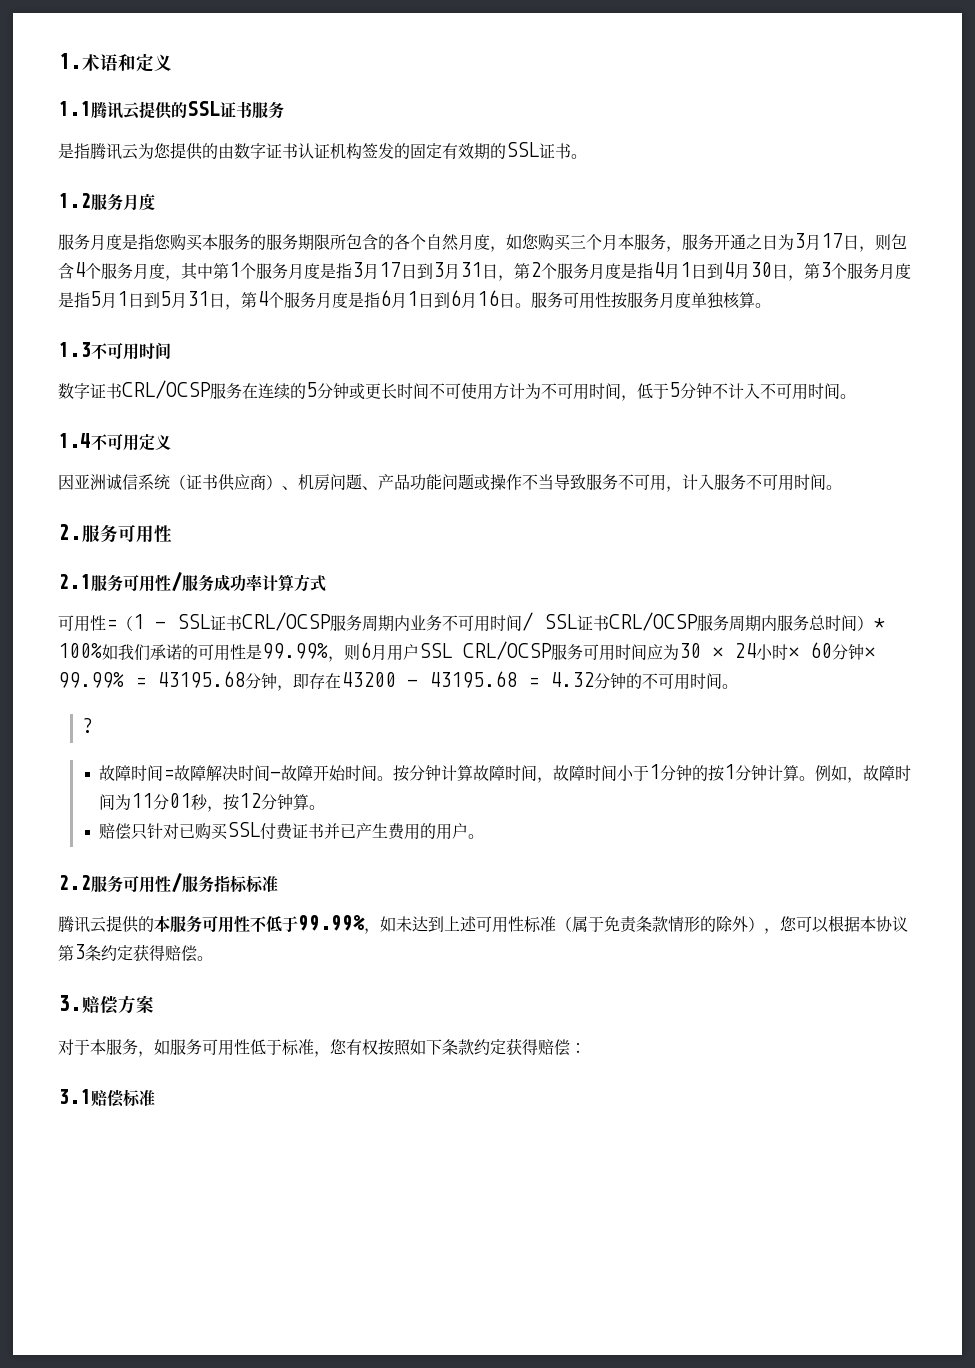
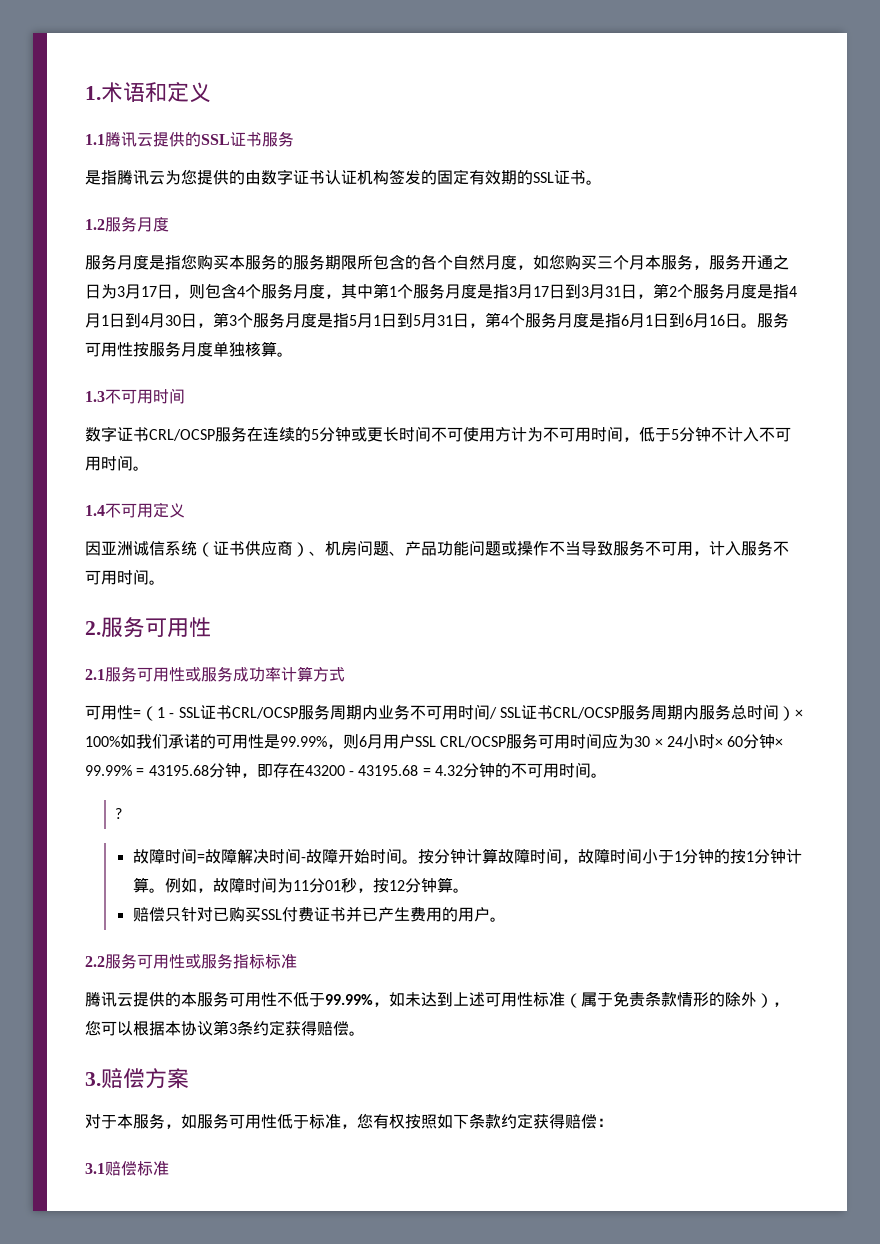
- 2.1服务可用性/服务成功率计算方式
+ 2.1服务可用性或服务成功率计算方式
- 可用性=（1 - SSL证书CRL/OCSP服务周期内业务不可用时间/ SSL证书CRL/OCSP服务周期内服务总时间）* 100%如我们承诺的可用性是99.99%，则6月用户SSL CRL/OCSP服务可用时间应为30 × 24小时× 60分钟× 99.99% = 43195.68分钟，即存在43200 - 43195.68 = 4.32分钟的不可用时间。
+ 可用性=（1 - SSL证书CRL/OCSP服务周期内业务不可用时间/ SSL证书CRL/OCSP服务周期内服务总时间）× 100%如我们承诺的可用性是99.99%，则6月用户SSL CRL/OCSP服务可用时间应为30 × 24小时× 60分钟× 99.99% = 43195.68分钟，即存在43200 - 43195.68 = 4.32分钟的不可用时间。
- 2.2服务可用性/服务指标标准
+ 2.2服务可用性或服务指标标准

